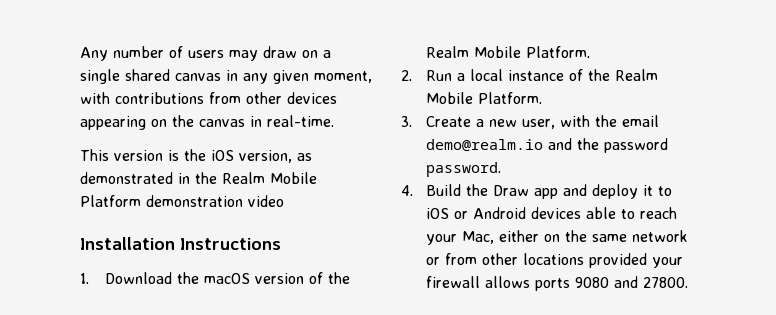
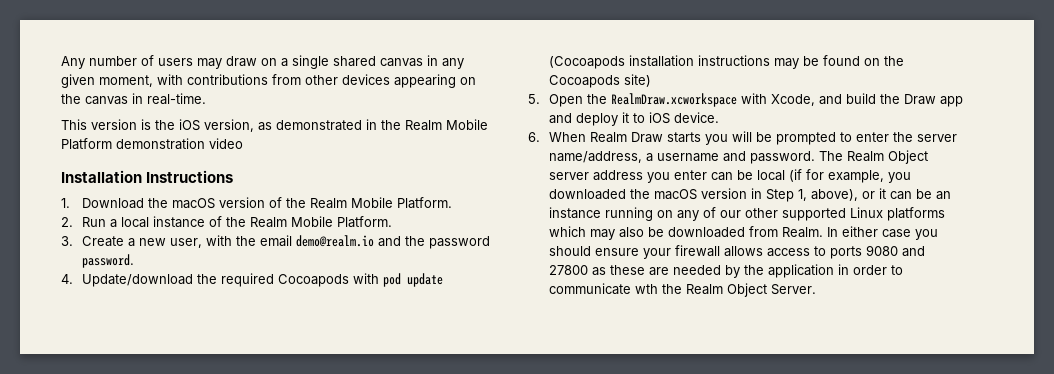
- 4. Build the Draw app and deploy it to iOS or Android devices able to reach your Mac, either on the same network or from other locations provided your firewall allows ports 9080 and 27800.
+ 4. Update/download the required Cocoapods with pod update (Cocoapods installation instructions may be found on the Cocoapods site)
+ 5. Open the RealmDraw.xcworkspace with Xcode, and build the Draw app and deploy it to iOS device.
+ 6. When Realm Draw starts you will be prompted to enter the server name/address, a username and password. The Realm Object server address you enter can be local (if for example, you downloaded the macOS version in Step 1, above), or it can be an instance running on any of our other supported Linux platforms which may also be downloaded from Realm. In either case you should ensure your firewall allows access to ports 9080 and 27800 as these are needed by the application in order to communicate wth the Realm Object Server.

